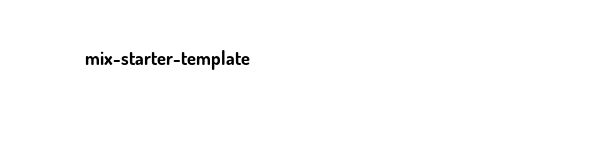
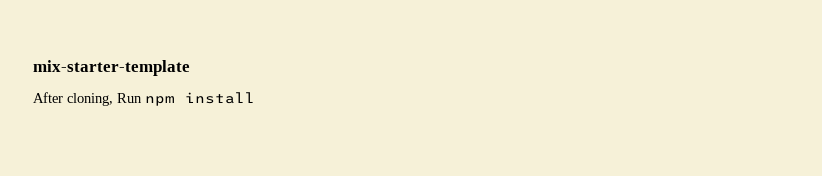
+ After cloning, Run npm install

